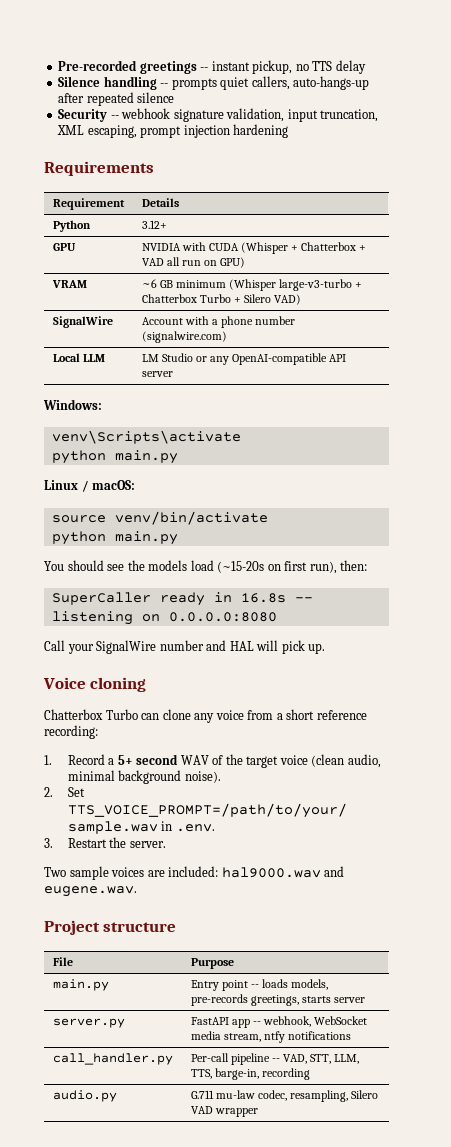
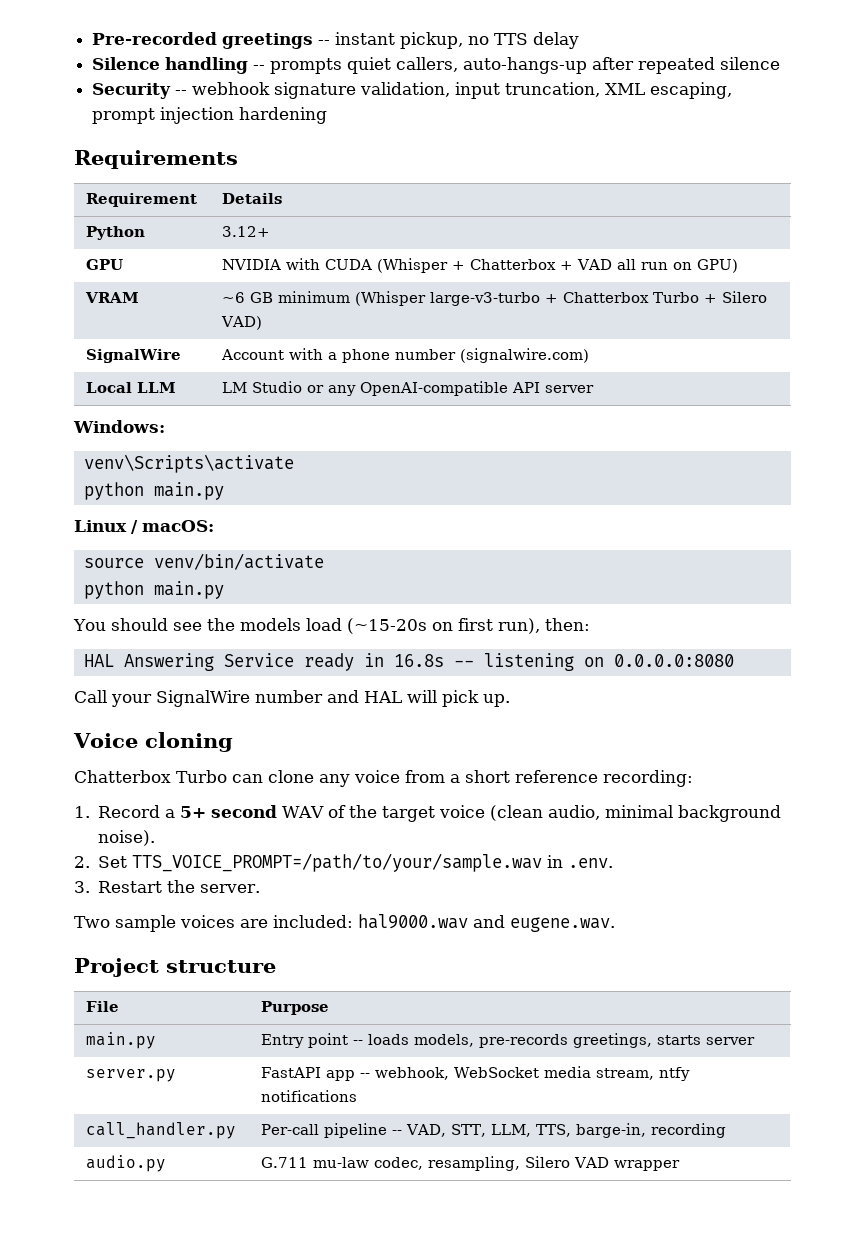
- SuperCaller ready in 16.8s -- listening on 0.0.0.0:8080
+ HAL Answering Service ready in 16.8s -- listening on 0.0.0.0:8080

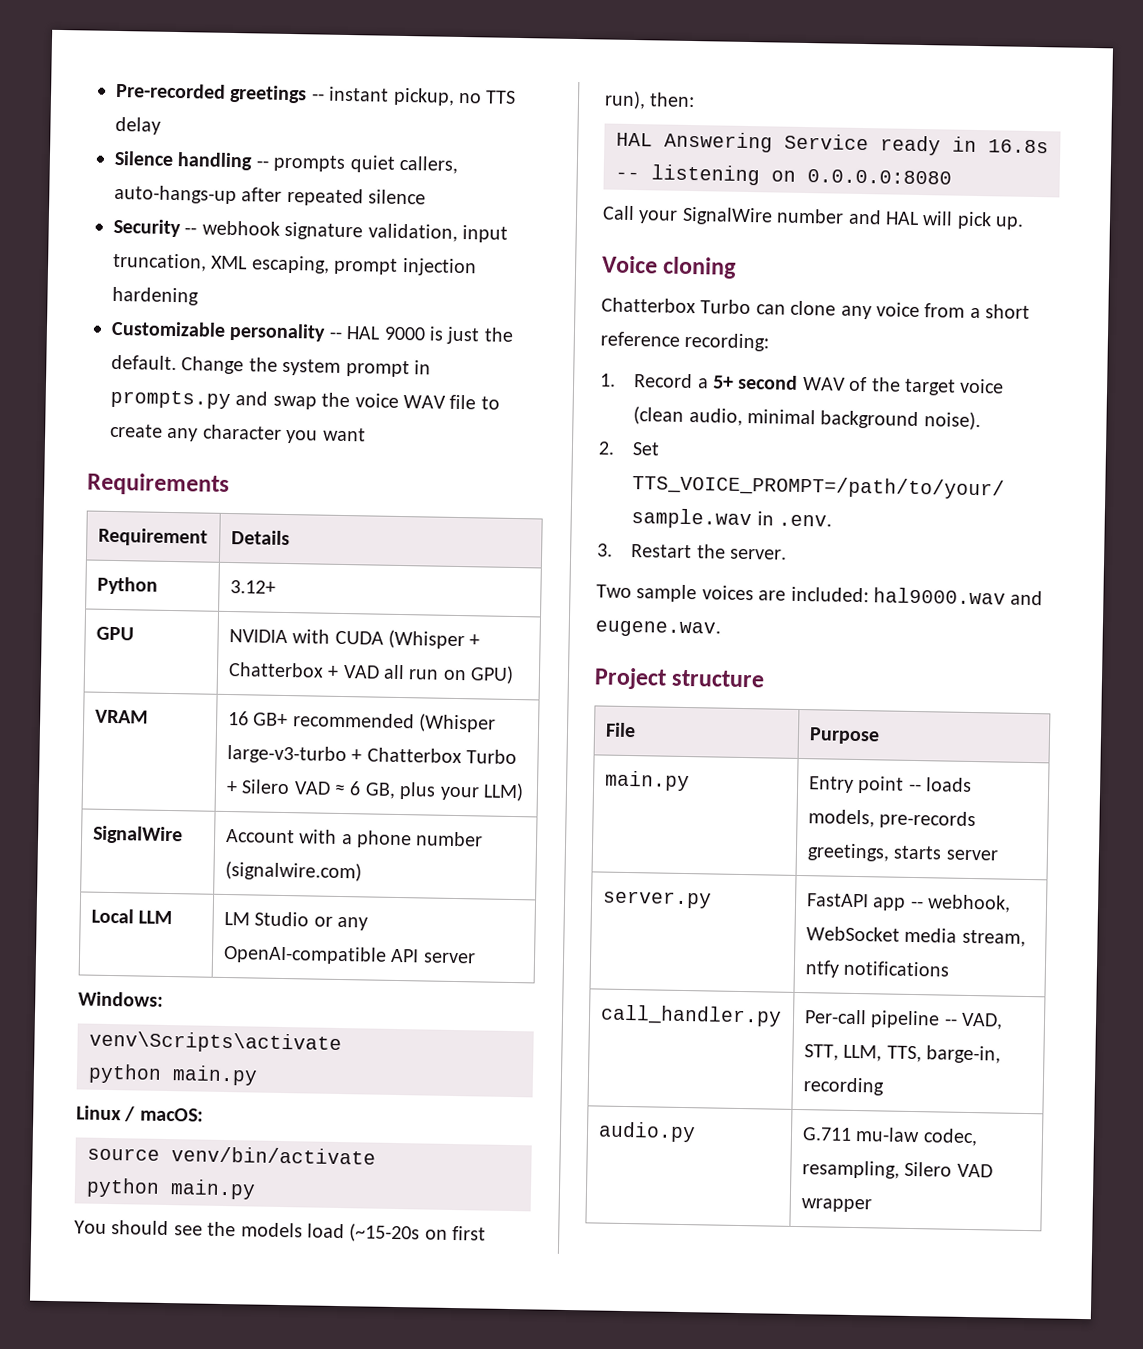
+ Customizable personality -- HAL 9000 is just the default. Change the system prompt in prompts.py and swap the voice WAV file to create any character you want
- VRAM | ~6 GB minimum (Whisper large-v3-turbo + Chatterbox Turbo + Silero VAD)
+ VRAM | 16 GB+ recommended (Whisper large-v3-turbo + Chatterbox Turbo + Silero VAD ≈ 6 GB, plus your LLM)

